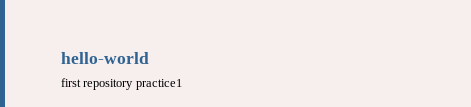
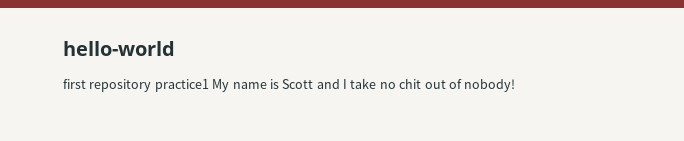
- first repository practice1
+ first repository practice1 My name is Scott and I take no chit out of nobody!

